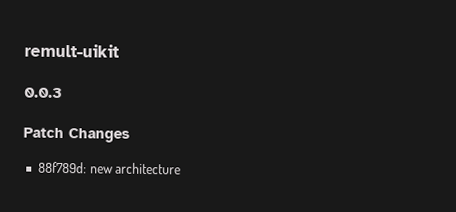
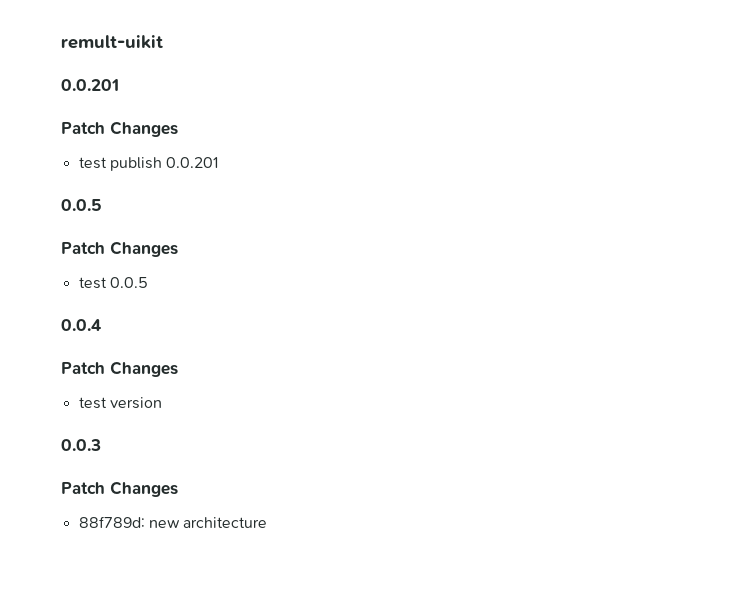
  remult-uikit
+ 0.0.201
+ Patch Changes
+ test publish 0.0.201
+ 0.0.5
+ Patch Changes
+ test 0.0.5
+ 0.0.4
+ Patch Changes
+ test version

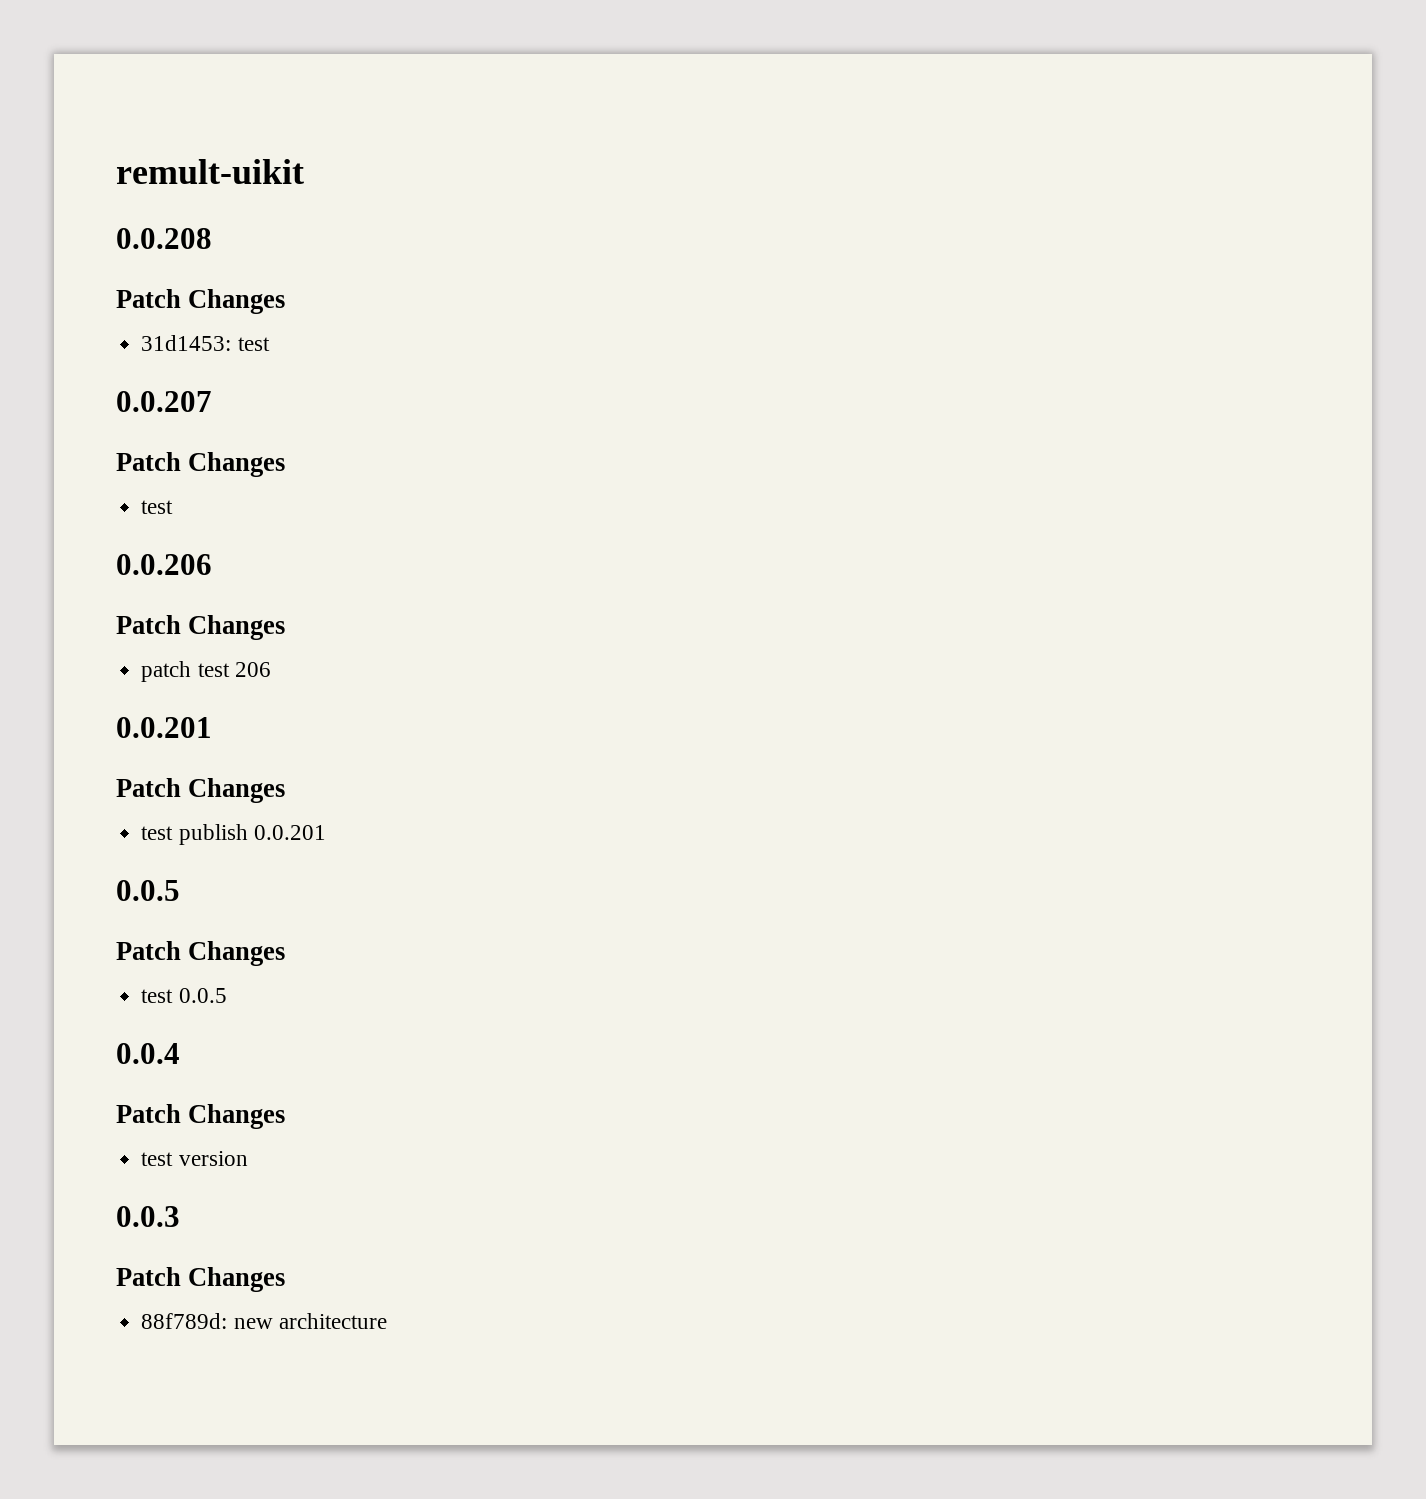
+ 0.0.208
+ Patch Changes
+ 31d1453: test
+ 0.0.207
+ Patch Changes
+ test
+ 0.0.206
+ Patch Changes
+ patch test 206

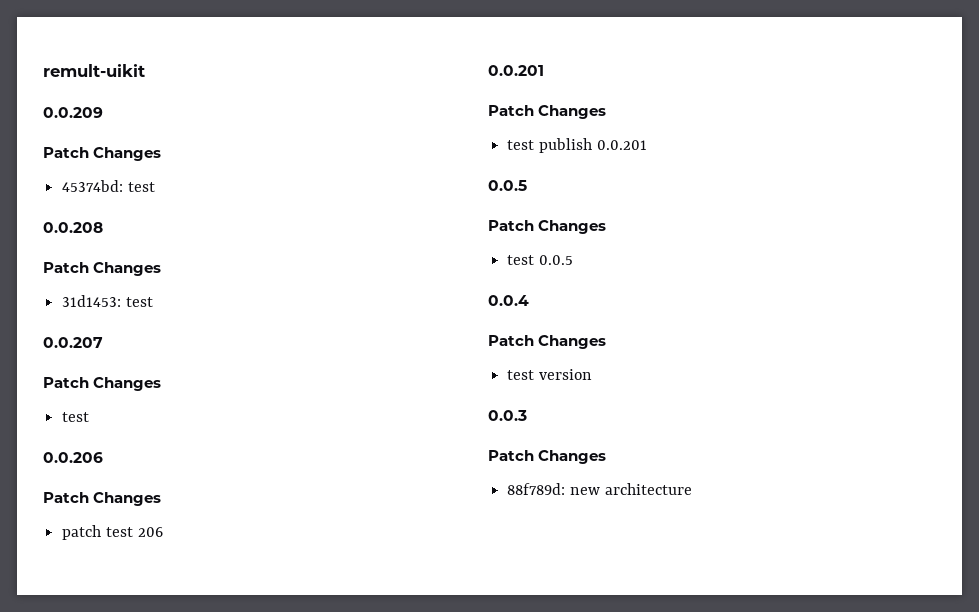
+ 0.0.209
+ Patch Changes
+ 45374bd: test

